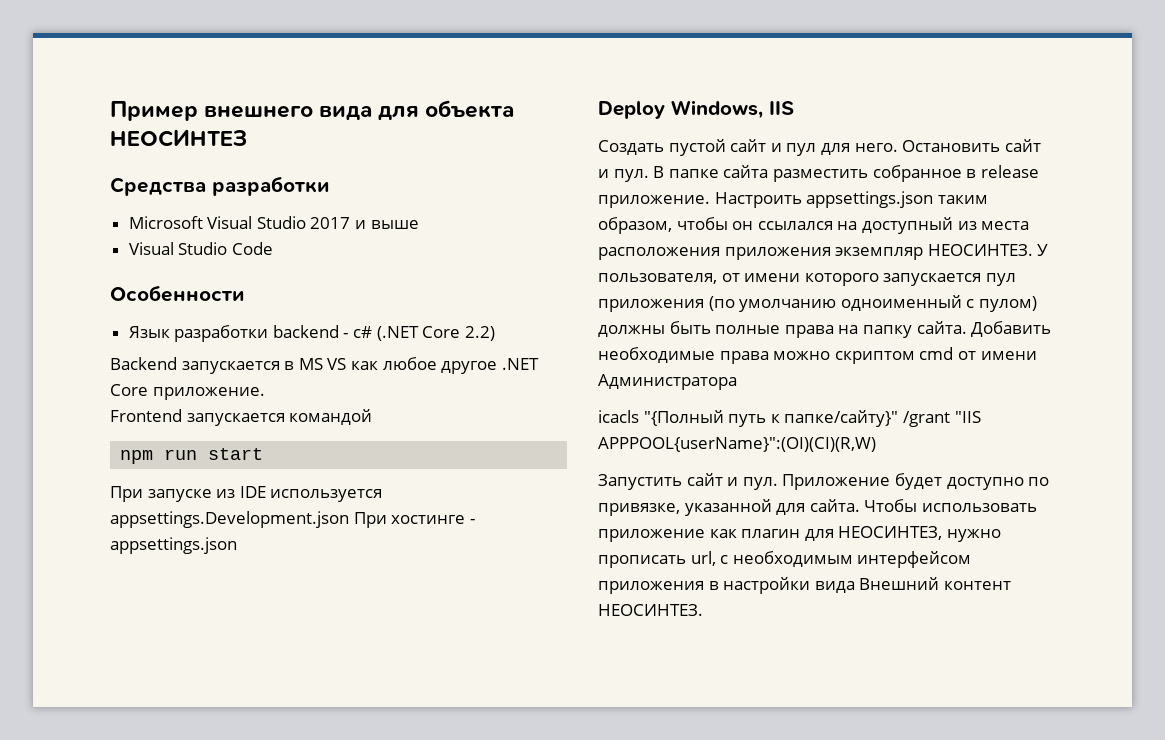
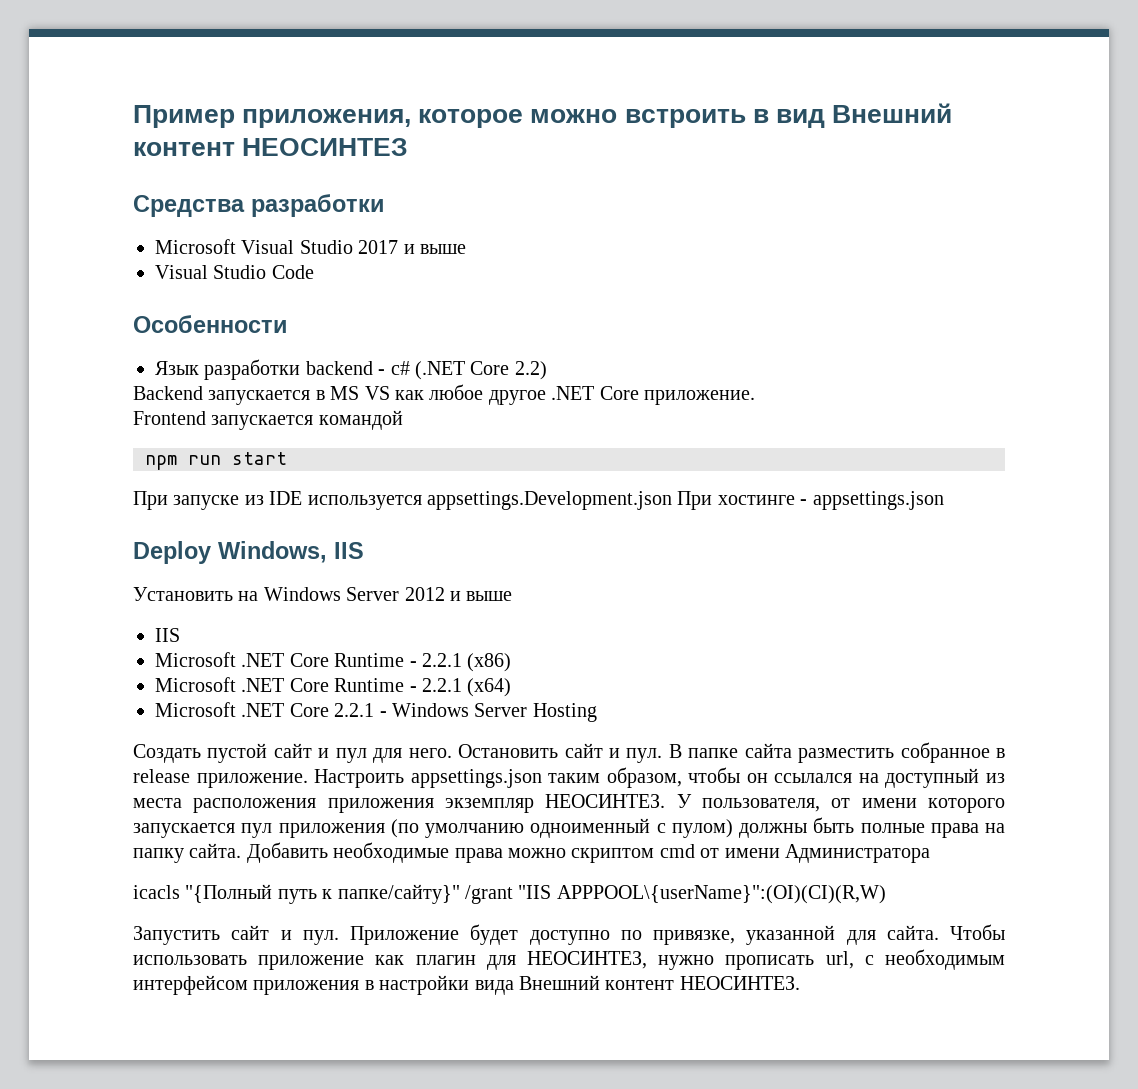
- Пример внешнего вида для объекта НЕОСИНТЕЗ
+ Пример приложения, которое можно встроить в вид Внешний контент НЕОСИНТЕЗ
+ Установить на Windows Server 2012 и выше
+ IIS
+ Microsoft .NET Core Runtime - 2.2.1 (x86)
+ Microsoft .NET Core Runtime - 2.2.1 (x64)
+ Microsoft .NET Core 2.2.1 - Windows Server Hosting
- icacls "{Полный путь к папке/сайту}" /grant "IIS APPPOOL{userName}":(OI)(CI)(R,W)
+ icacls "{Полный путь к папке/сайту}" /grant "IIS APPPOOL\{userName}":(OI)(CI)(R,W)

